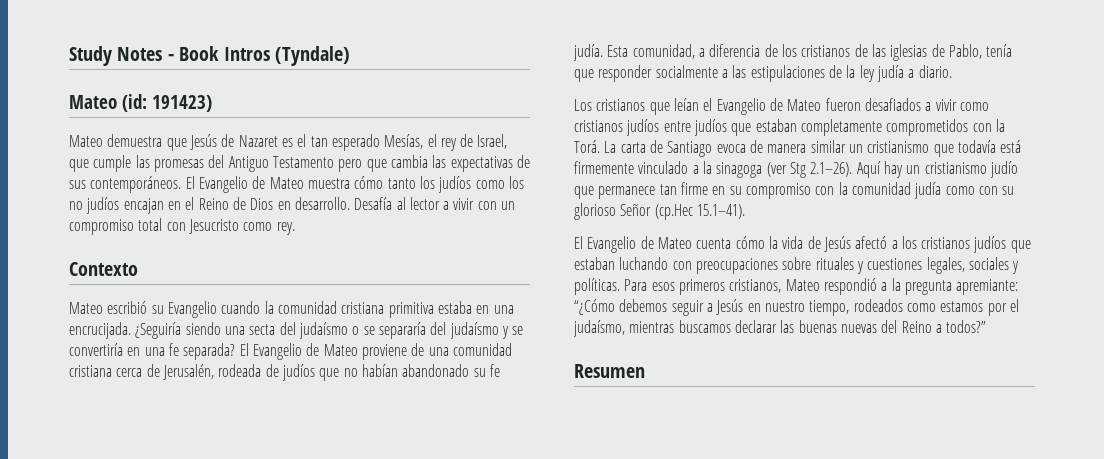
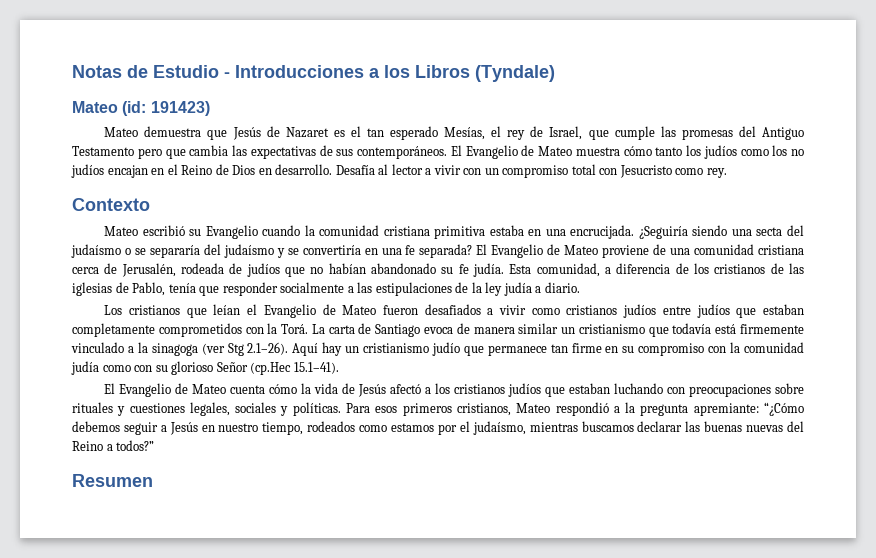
- Study Notes - Book Intros (Tyndale)
+ Notas de Estudio - Introducciones a los Libros (Tyndale)

